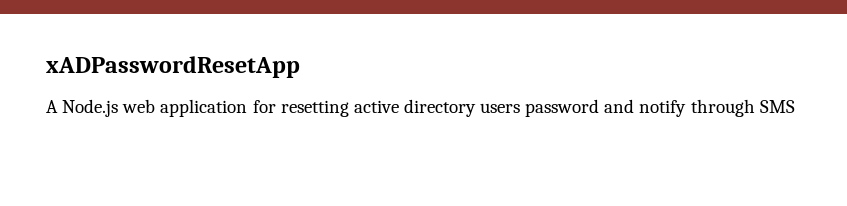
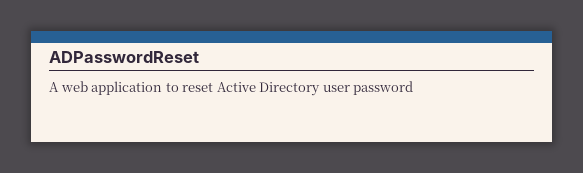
- xADPasswordResetApp
+ ADPasswordReset
- A Node.js web application for resetting active directory users password and notify through SMS
+ A web application to reset Active Directory user password

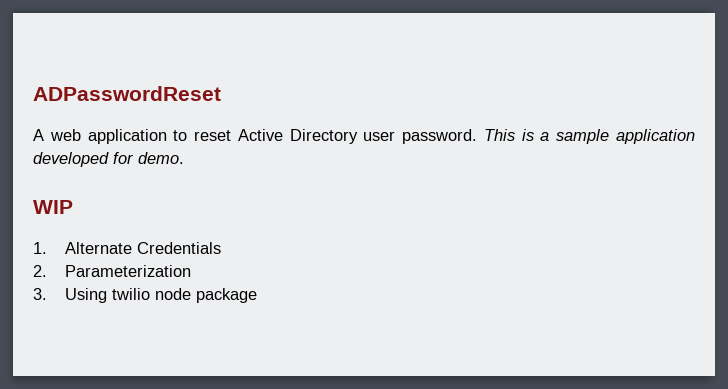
- A web application to reset Active Directory user password
+ A web application to reset Active Directory user password. This is a sample application developed for demo.
+ WIP
+ 1. Alternate Credentials
+ 2. Parameterization
+ 3. Using twilio node package

